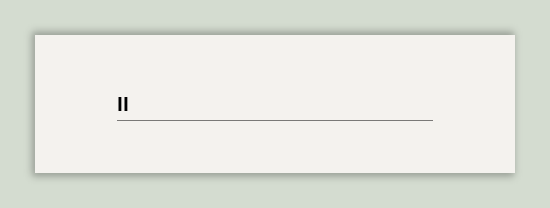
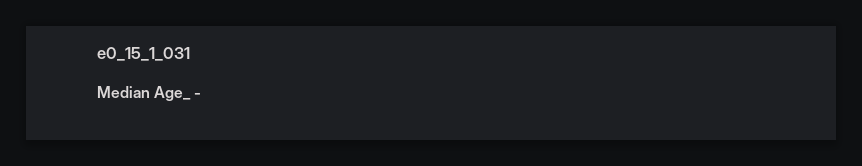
- II
+ e0_15_1_031
+ Median Age_ -

